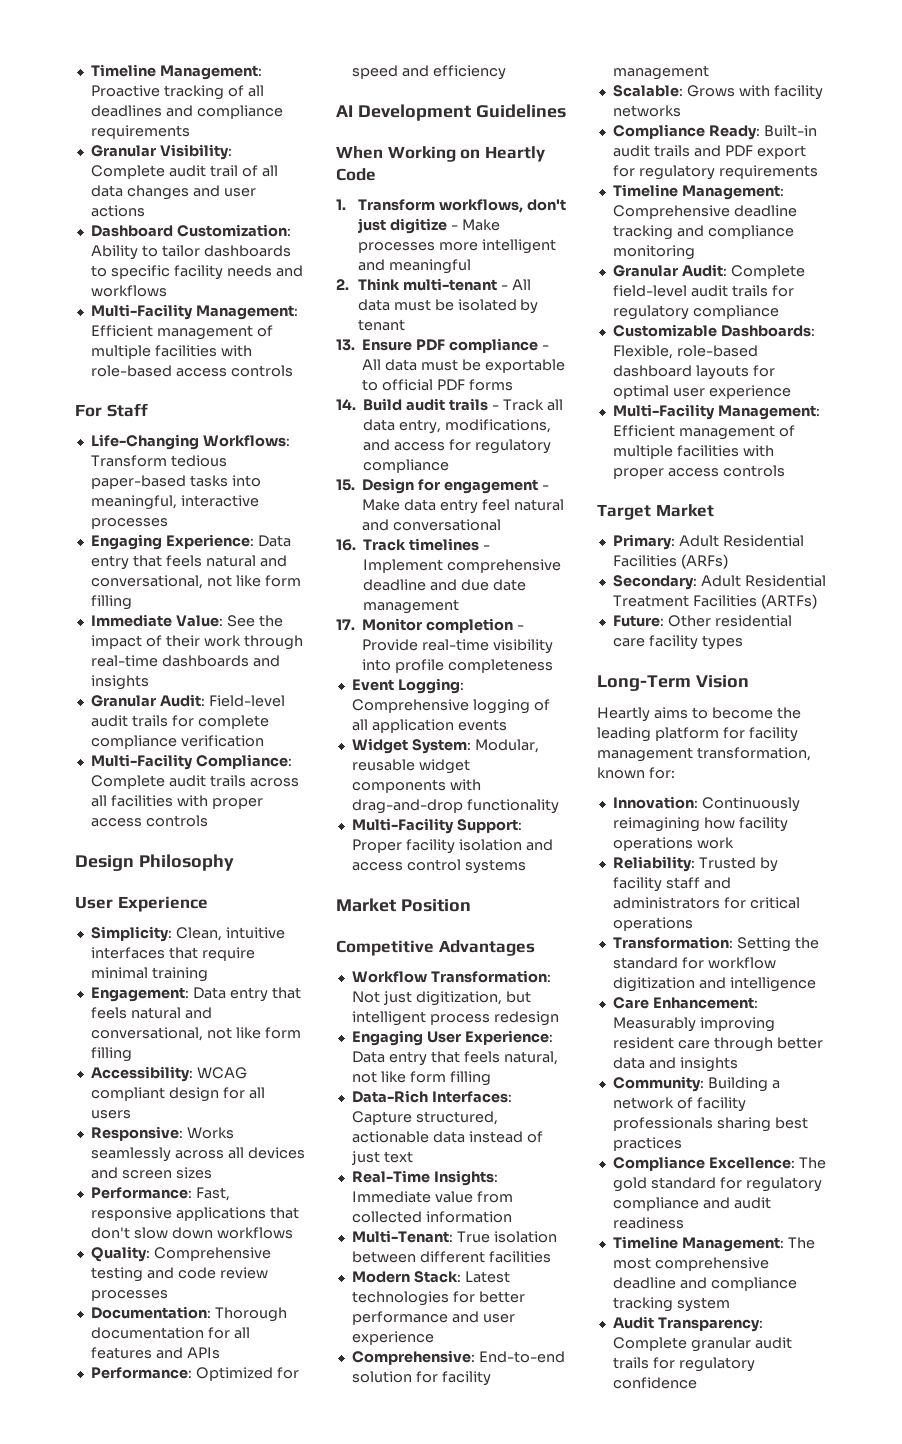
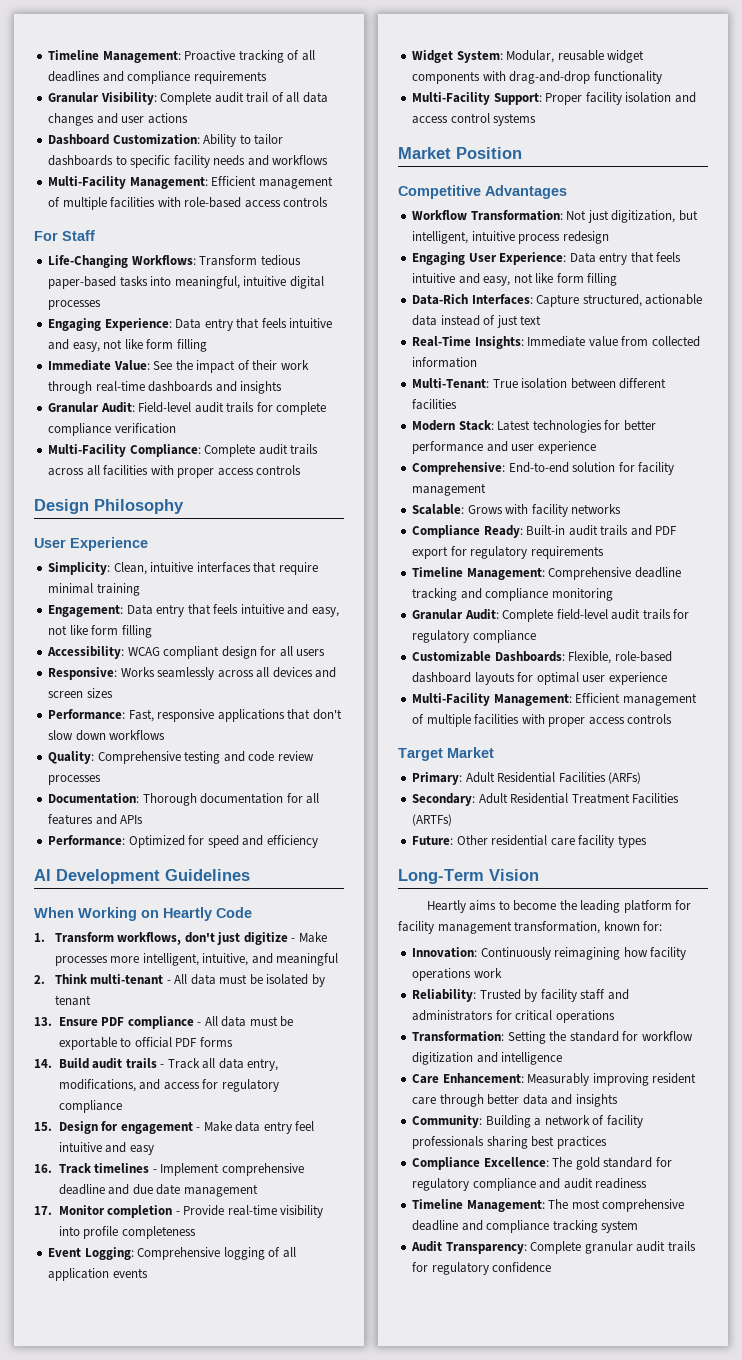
- Life-Changing Workflows: Transform tedious paper-based tasks into meaningful, interactive processes
+ Life-Changing Workflows: Transform tedious paper-based tasks into meaningful, intuitive digital processes
- Engaging Experience: Data entry that feels natural and conversational, not like form filling
+ Engaging Experience: Data entry that feels intuitive and easy, not like form filling
- Engagement: Data entry that feels natural and conversational, not like form filling
+ Engagement: Data entry that feels intuitive and easy, not like form filling
- 1. Transform workflows, don't just digitize - Make processes more intelligent and meaningful
+ 1. Transform workflows, don't just digitize - Make processes more intelligent, intuitive, and meaningful
- 15. Design for engagement - Make data entry feel natural and conversational
+ 15. Design for engagement - Make data entry feel intuitive and easy
- Workflow Transformation: Not just digitization, but intelligent process redesign
+ Workflow Transformation: Not just digitization, but intelligent, intuitive process redesign
- Engaging User Experience: Data entry that feels natural, not like form filling
+ Engaging User Experience: Data entry that feels intuitive and easy, not like form filling

